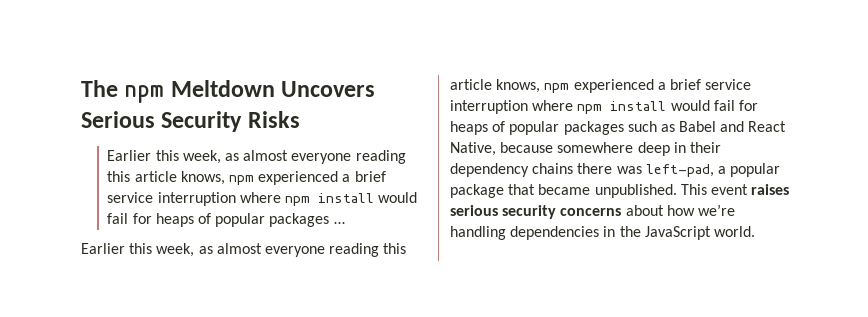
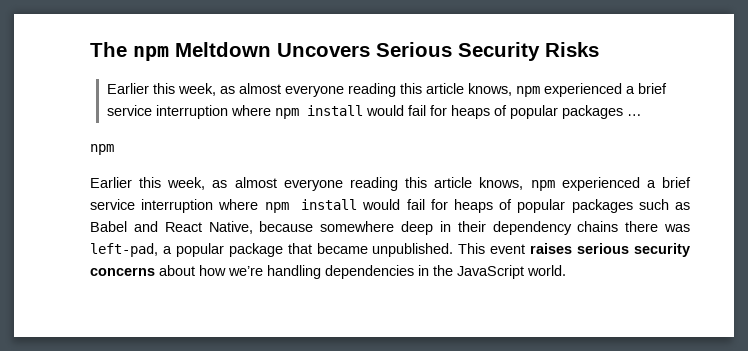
  Earlier this week, as almost everyone reading this article knows, npm experienced a brief service interruption where npm install would fail for heaps of popular packages …
+ npm

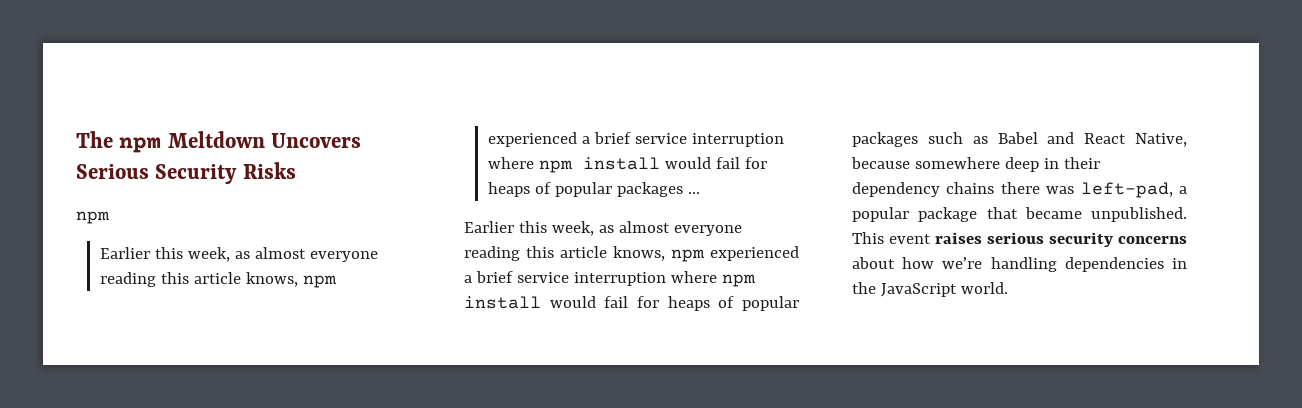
  The npm Meltdown Uncovers Serious Security Risks
+ npm
  Earlier this week, as almost everyone reading this article knows, npm experienced a brief service interruption where npm install would fail for heaps of popular packages …
- npm

